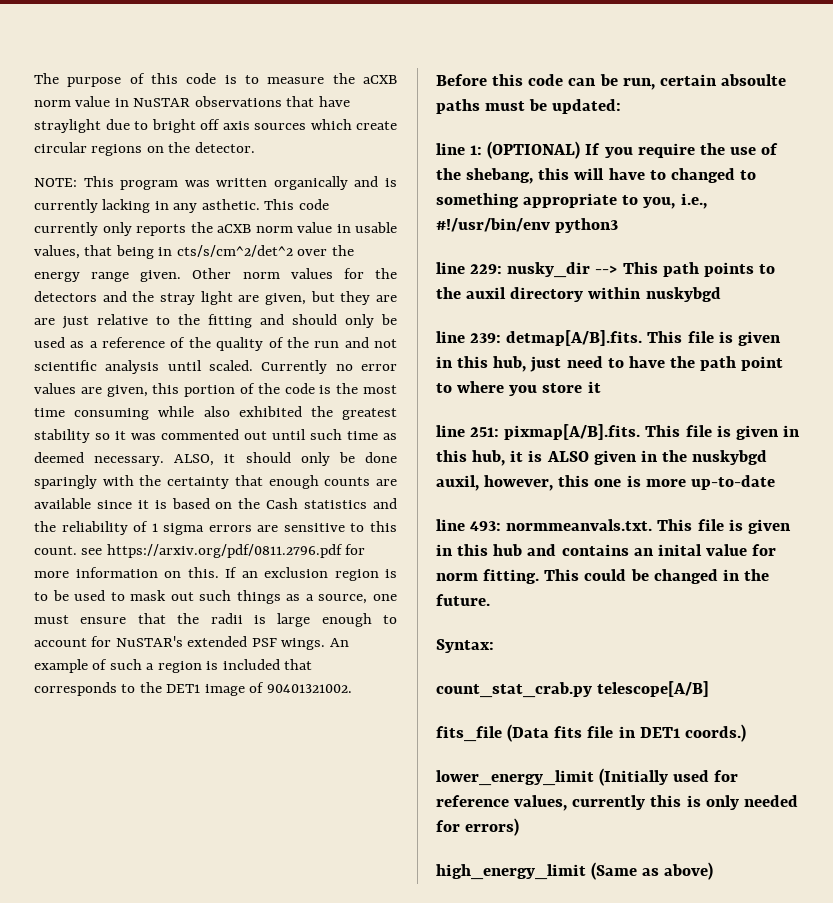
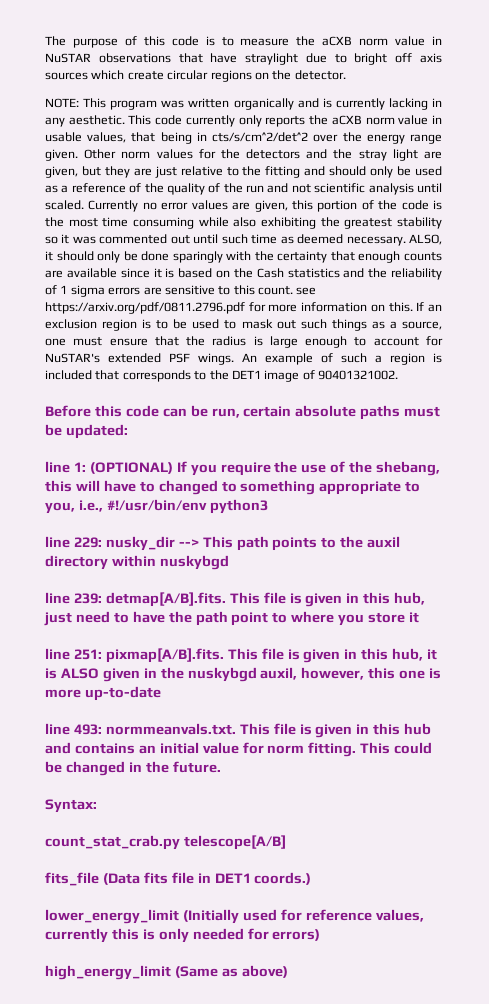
- NOTE: This program was written organically and is currently lacking in any asthetic.
+ NOTE: This program was written organically and is currently lacking in any aesthetic.
- Other norm values for the detectors and the stray light are given, but they are are just relative to the fitting and should only be used as a reference of the quality of the run and not scientific analysis until scaled.
+ Other norm values for the detectors and the stray light are given, but they are just relative to the fitting and should only be used as a reference of the quality of the run and not scientific analysis until scaled.
- Currently no error values are given, this portion of the code is the most time consuming while also exhibited the greatest stability so it was commented out until such time as deemed necessary.
+ Currently no error values are given, this portion of the code is the most time consuming while also exhibiting the greatest stability so it was commented out until such time as deemed necessary.
- If an exclusion region is to be used to mask out such things as a source, one must ensure that the radii is large enough to account for NuSTAR's extended PSF wings.
+ If an exclusion region is to be used to mask out such things as a source, one must ensure that the radius is large enough to account for NuSTAR's extended PSF wings.
- Before this code can be run, certain absoulte paths must be updated:
+ Before this code can be run, certain absolute paths must be updated:
- line 493: normmeanvals.txt. This file is given in this hub and contains an inital value for norm fitting.
+ line 493: normmeanvals.txt. This file is given in this hub and contains an initial value for norm fitting.

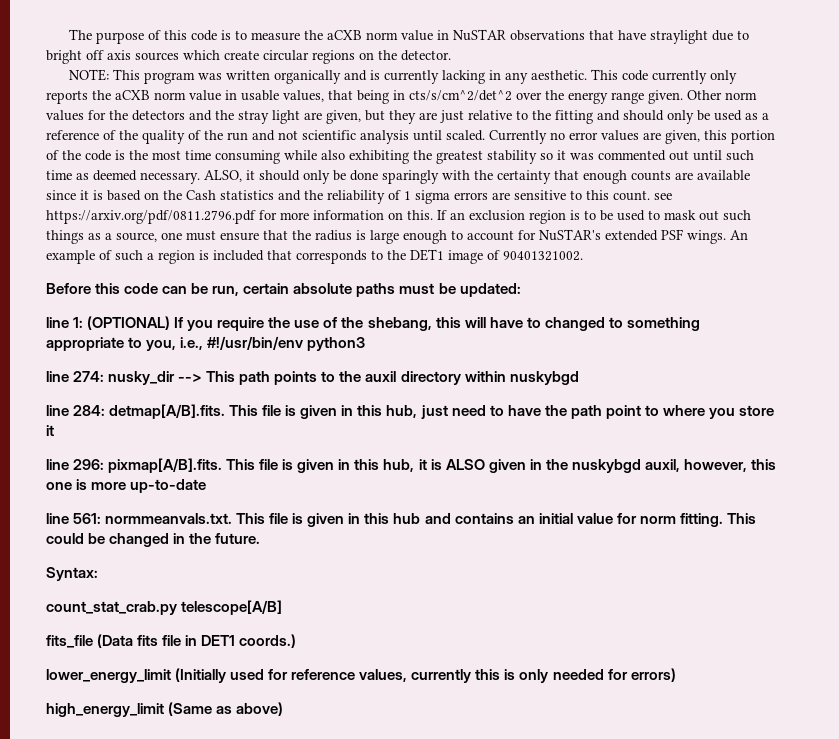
- line 229: nusky_dir --> This path points to the auxil directory within nuskybgd
+ line 274: nusky_dir --> This path points to the auxil directory within nuskybgd
- line 239: detmap[A/B].fits. This file is given in this hub, just need to have the path point to where you store it
+ line 284: detmap[A/B].fits. This file is given in this hub, just need to have the path point to where you store it
- line 251: pixmap[A/B].fits. This file is given in this hub, it is ALSO given in the nuskybgd auxil, however, this one is more up-to-date
+ line 296: pixmap[A/B].fits. This file is given in this hub, it is ALSO given in the nuskybgd auxil, however, this one is more up-to-date
- line 493: normmeanvals.txt. This file is given in this hub and contains an initial value for norm fitting.
+ line 561: normmeanvals.txt. This file is given in this hub and contains an initial value for norm fitting.

